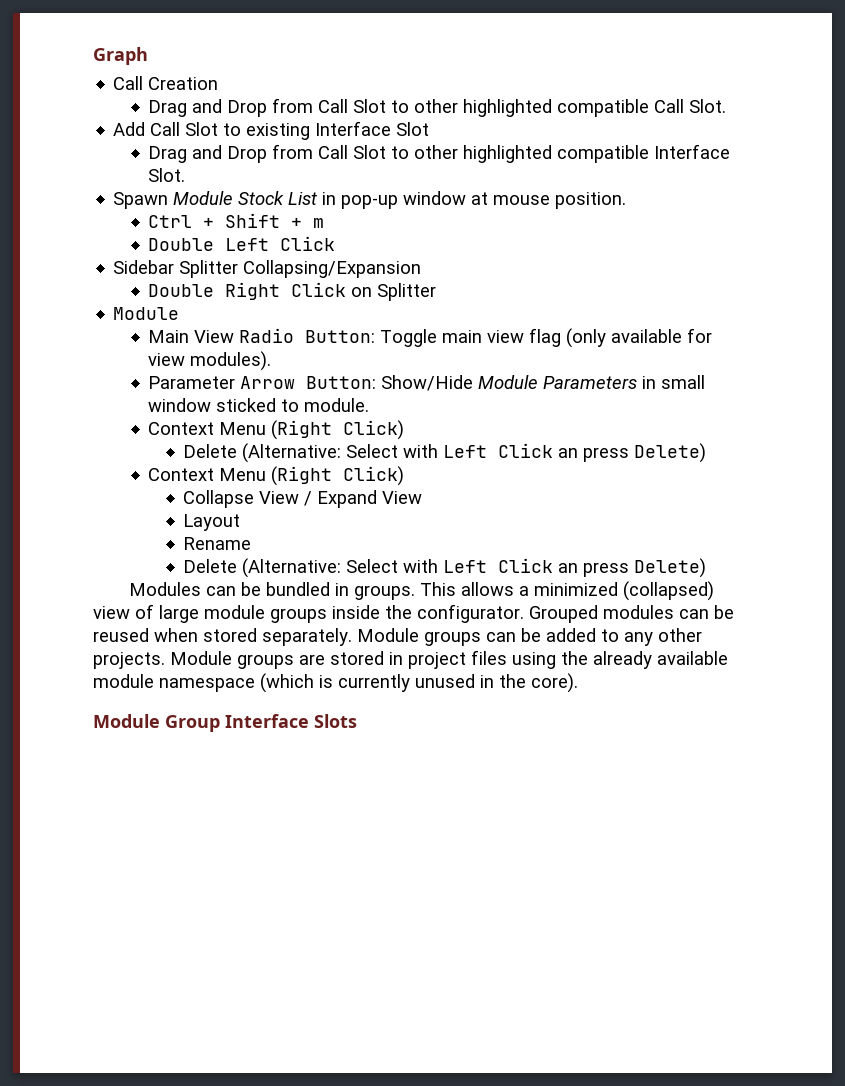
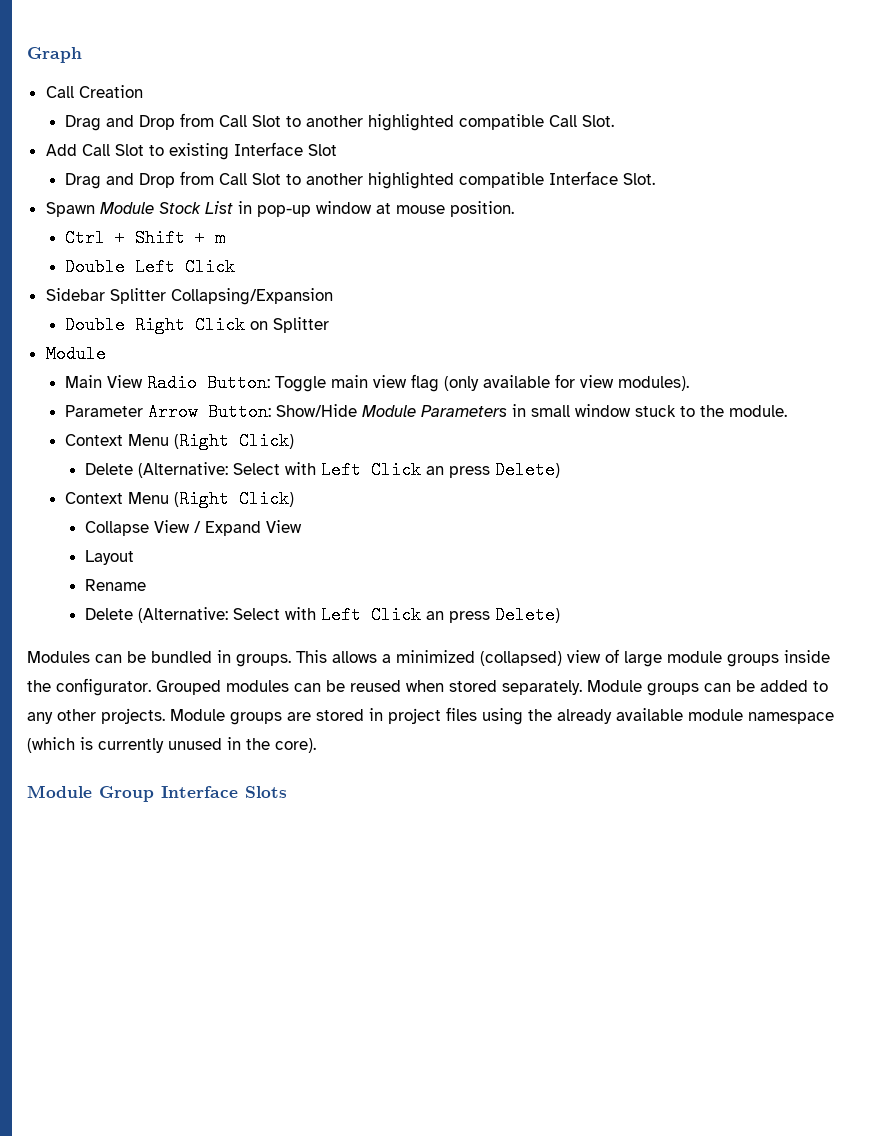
- Drag and Drop from Call Slot to other highlighted compatible Call Slot.
+ Drag and Drop from Call Slot to another highlighted compatible Call Slot.
- Drag and Drop from Call Slot to other highlighted compatible Interface Slot.
+ Drag and Drop from Call Slot to another highlighted compatible Interface Slot.
- Parameter Arrow Button: Show/Hide Module Parameters in small window sticked to module.
+ Parameter Arrow Button: Show/Hide Module Parameters in small window stuck to the module.

